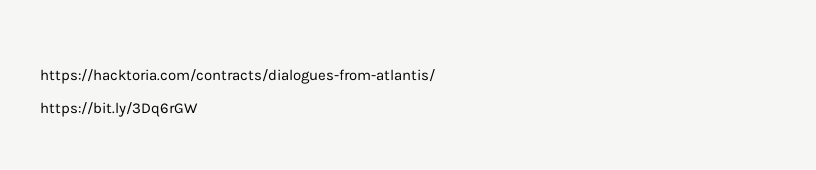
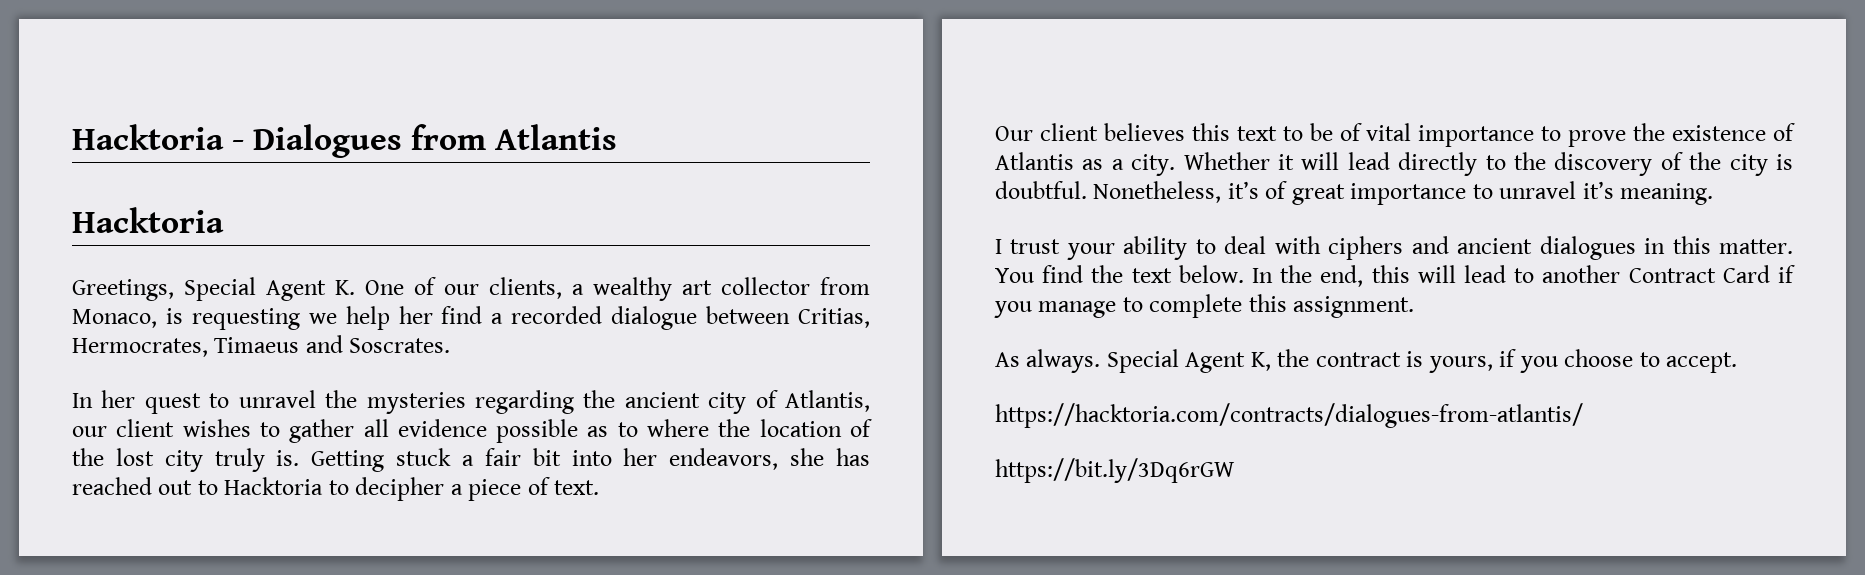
+ Hacktoria - Dialogues from Atlantis
+ Hacktoria
+ Greetings, Special Agent K. One of our clients, a wealthy art collector from Monaco, is requesting we help her find a recorded dialogue between Critias, Hermocrates, Timaeus and Soscrates.
+ In her quest to unravel the mysteries regarding the ancient city of Atlantis, our client wishes to gather all evidence possible as to where the location of the lost city truly is. Getting stuck a fair bit into her endeavors, she has reached out to Hacktoria to decipher a piece of text.
+ Our client believes this text to be of vital importance to prove the existence of Atlantis as a city. Whether it will lead directly to the discovery of the city is doubtful. Nonetheless, it’s of great importance to unravel it’s meaning.
+ I trust your ability to deal with ciphers and ancient dialogues in this matter. You find the text below. In the end, this will lead to another Contract Card if you manage to complete this assignment.
+ As always. Special Agent K, the contract is yours, if you choose to accept.

